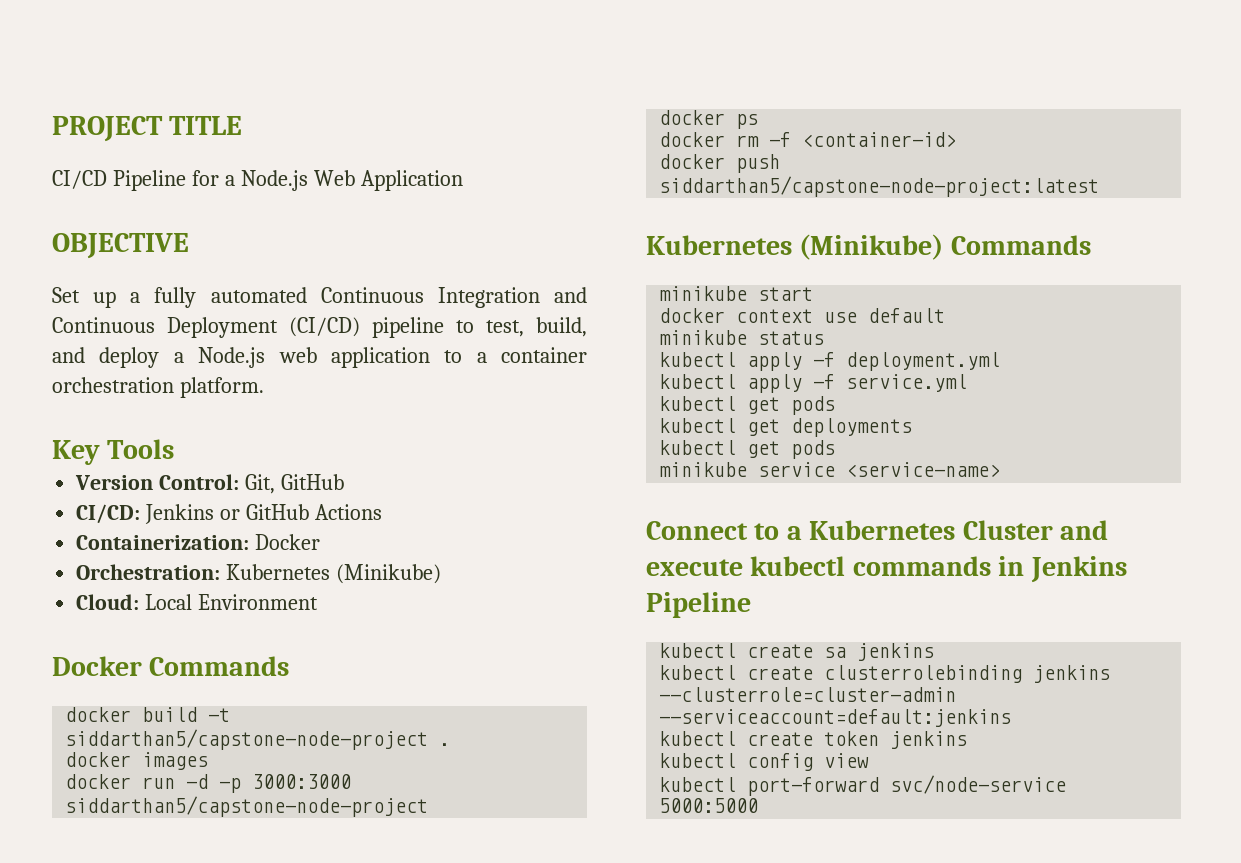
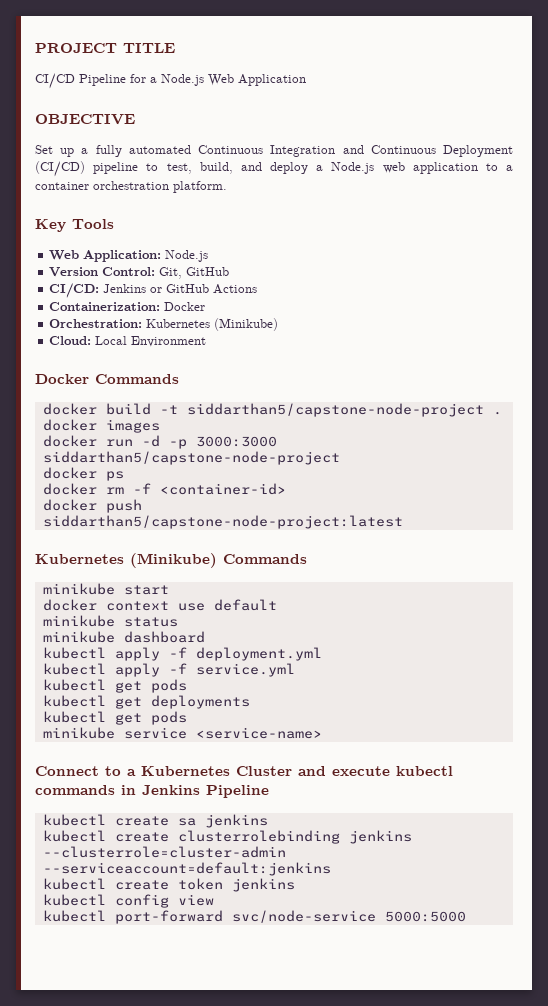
+ Web Application: Node.js
+ minikube dashboard

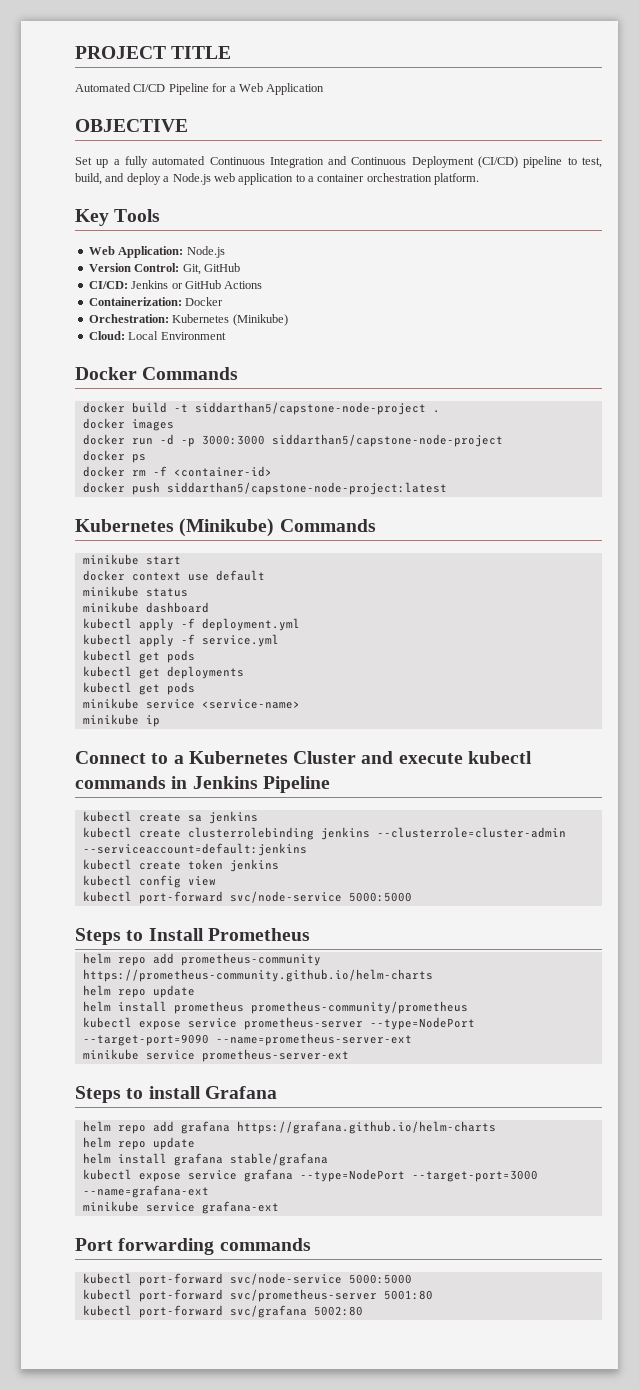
- CI/CD Pipeline for a Node.js Web Application
+ Automated CI/CD Pipeline for a Web Application
+ minikube ip
+ Steps to Install Prometheus
+ helm repo add prometheus-community https://prometheus-community.github.io/helm-charts
+ helm repo update
+ helm install prometheus prometheus-community/prometheus
+ kubectl expose service prometheus-server --type=NodePort --target-port=9090 --name=prometheus-server-ext
+ minikube service prometheus-server-ext
+ Steps to install Grafana
+ helm repo add grafana https://grafana.github.io/helm-charts
+ helm repo update
+ helm install grafana stable/grafana
+ kubectl expose service grafana --type=NodePort --target-port=3000 --name=grafana-ext
+ minikube service grafana-ext
+ Port forwarding commands
+ kubectl port-forward svc/node-service 5000:5000
+ kubectl port-forward svc/prometheus-server 5001:80
+ kubectl port-forward svc/grafana 5002:80

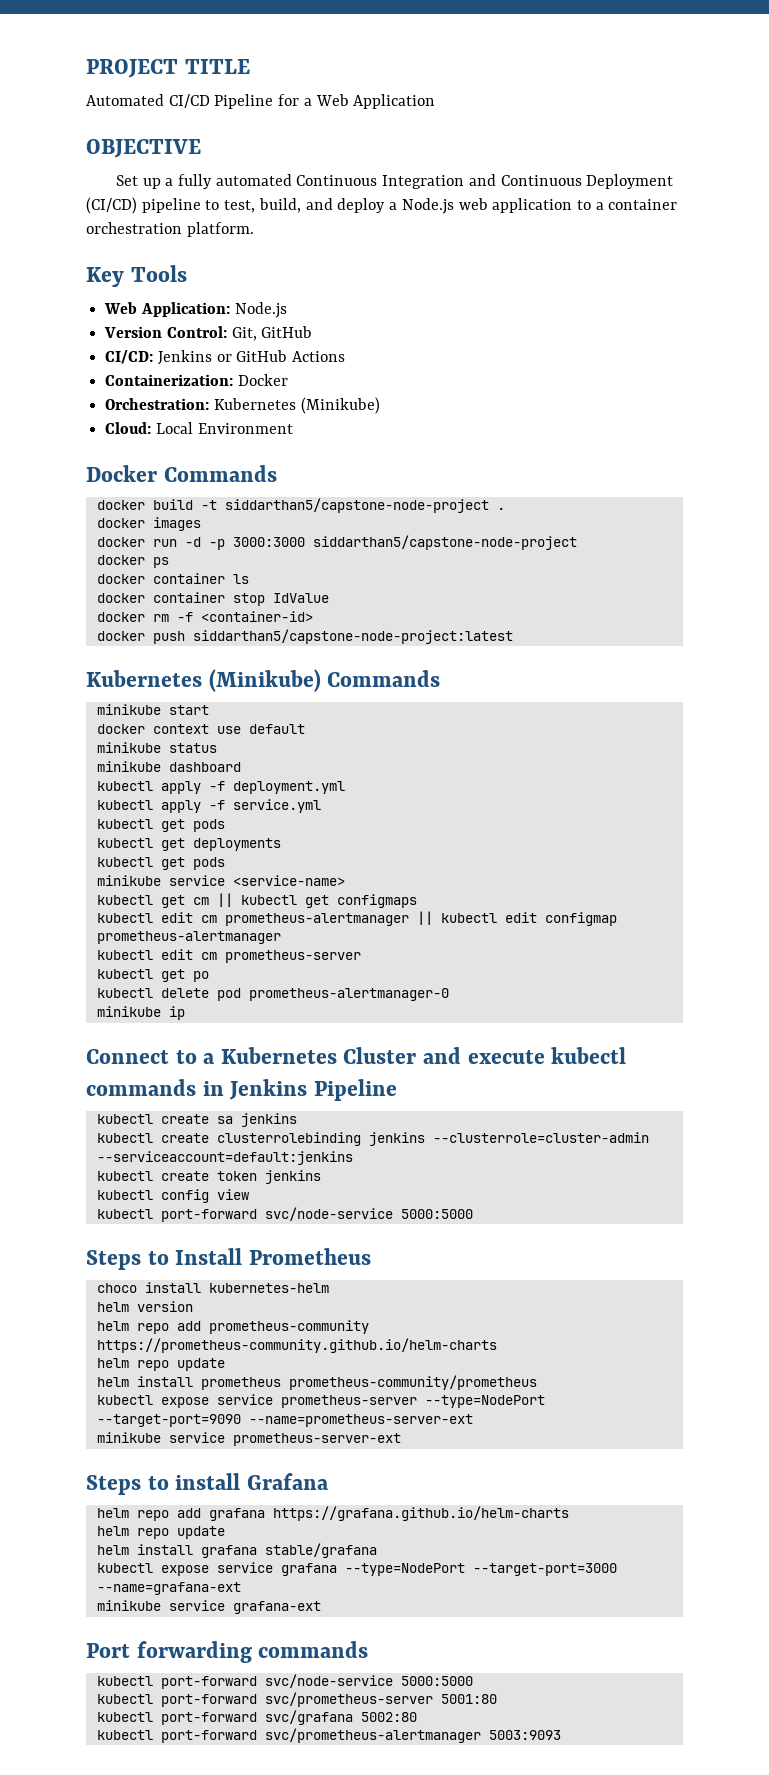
+ docker container ls
+ docker container stop IdValue
+ kubectl get cm || kubectl get configmaps
+ kubectl edit cm prometheus-alertmanager || kubectl edit configmap prometheus-alertmanager
+ kubectl edit cm prometheus-server
+ kubectl get po
+ kubectl delete pod prometheus-alertmanager-0
+ choco install kubernetes-helm
+ helm version
+ kubectl port-forward svc/prometheus-alertmanager 5003:9093

